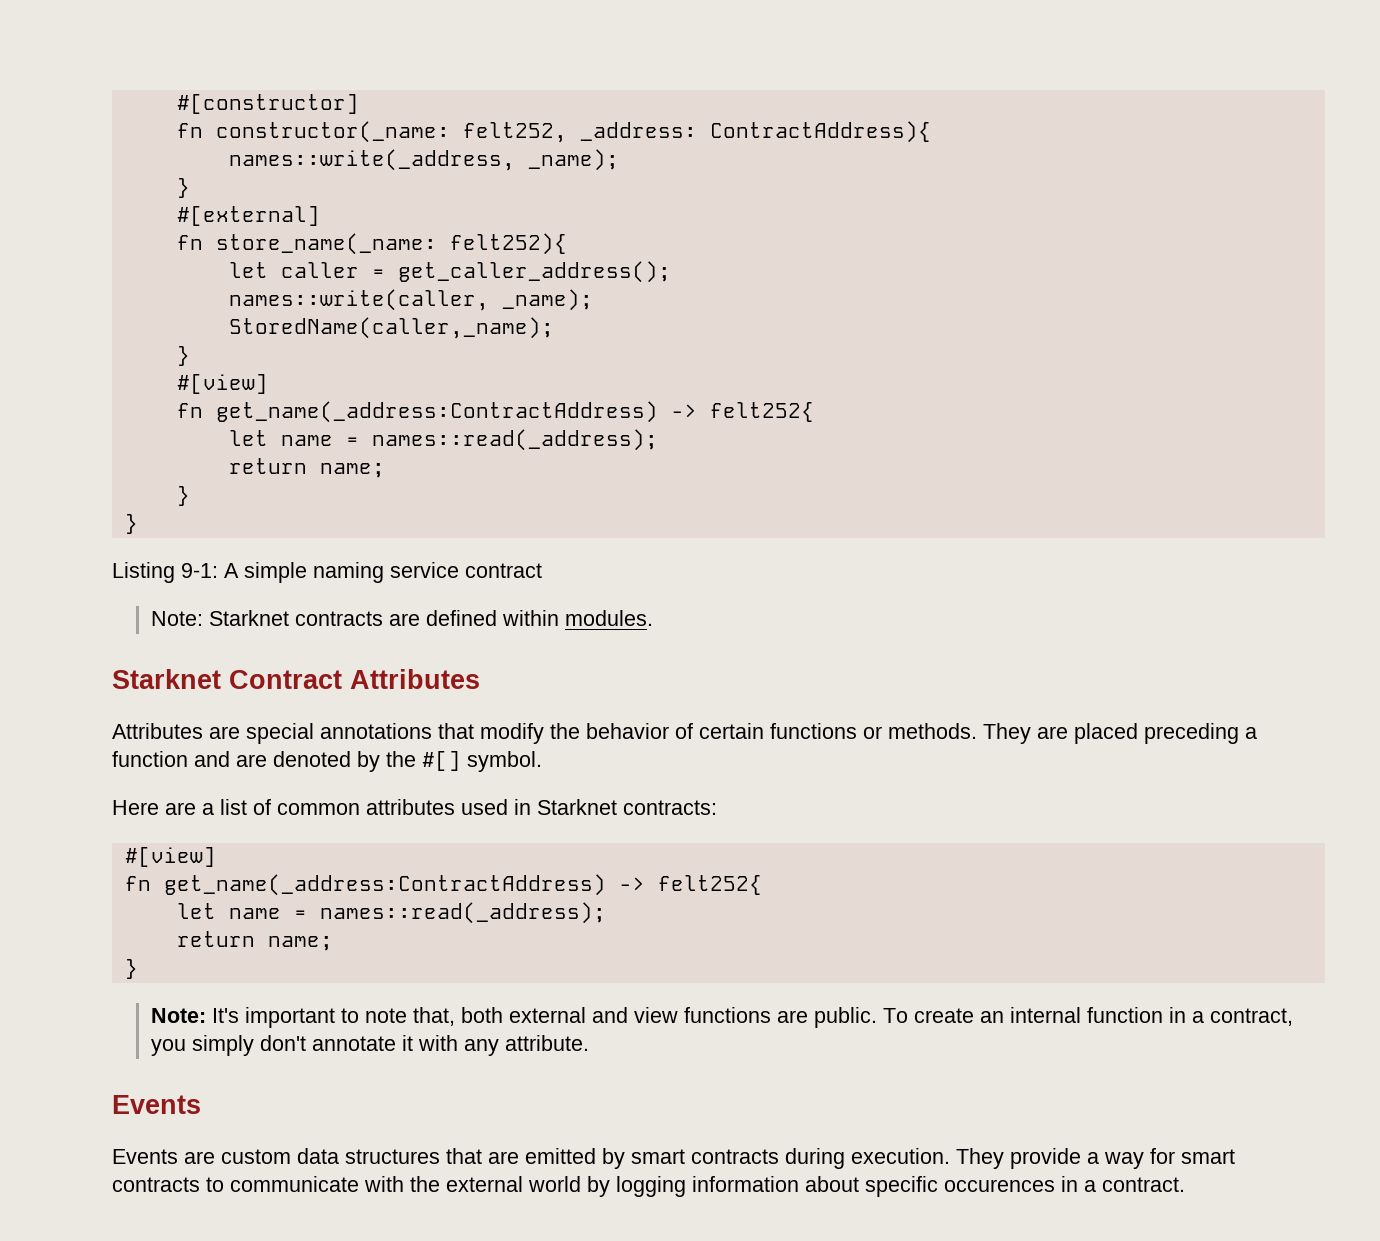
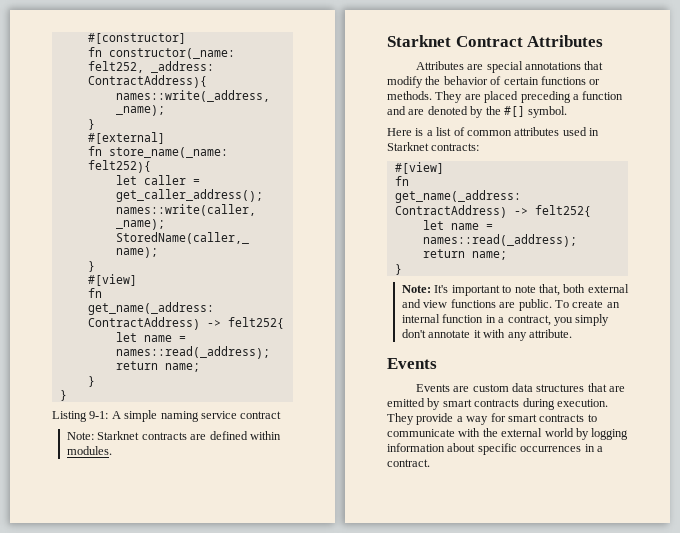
- Here are a list of common attributes used in Starknet contracts:
+ Here is a list of common attributes used in Starknet contracts:
- They provide a way for smart contracts to communicate with the external world by logging information about specific occurences in a contract.
+ They provide a way for smart contracts to communicate with the external world by logging information about specific occurrences in a contract.

